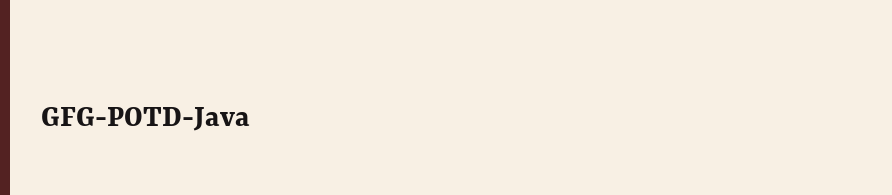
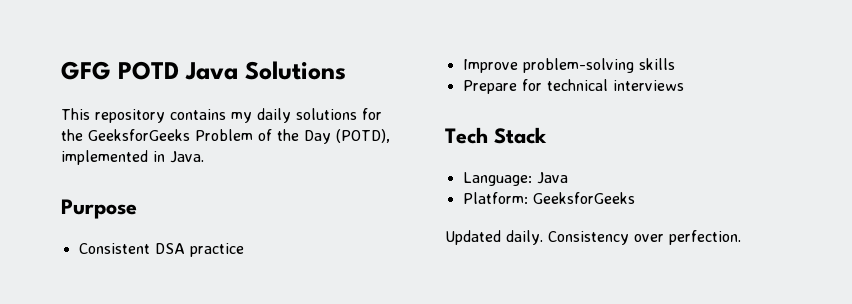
- GFG-POTD-Java
+ GFG POTD Java Solutions
+ This repository contains my daily solutions for the GeeksforGeeks Problem of the Day (POTD), implemented in Java.
+ Purpose
+ Consistent DSA practice
+ Improve problem-solving skills
+ Prepare for technical interviews
+ Tech Stack
+ Language: Java
+ Platform: GeeksforGeeks
+ Updated daily. Consistency over perfection.

